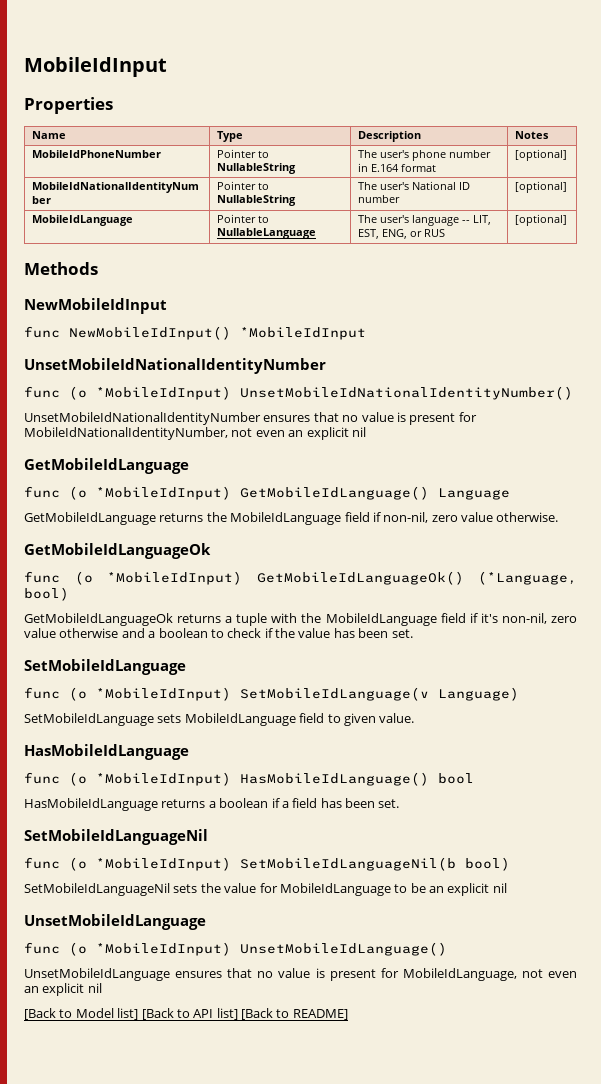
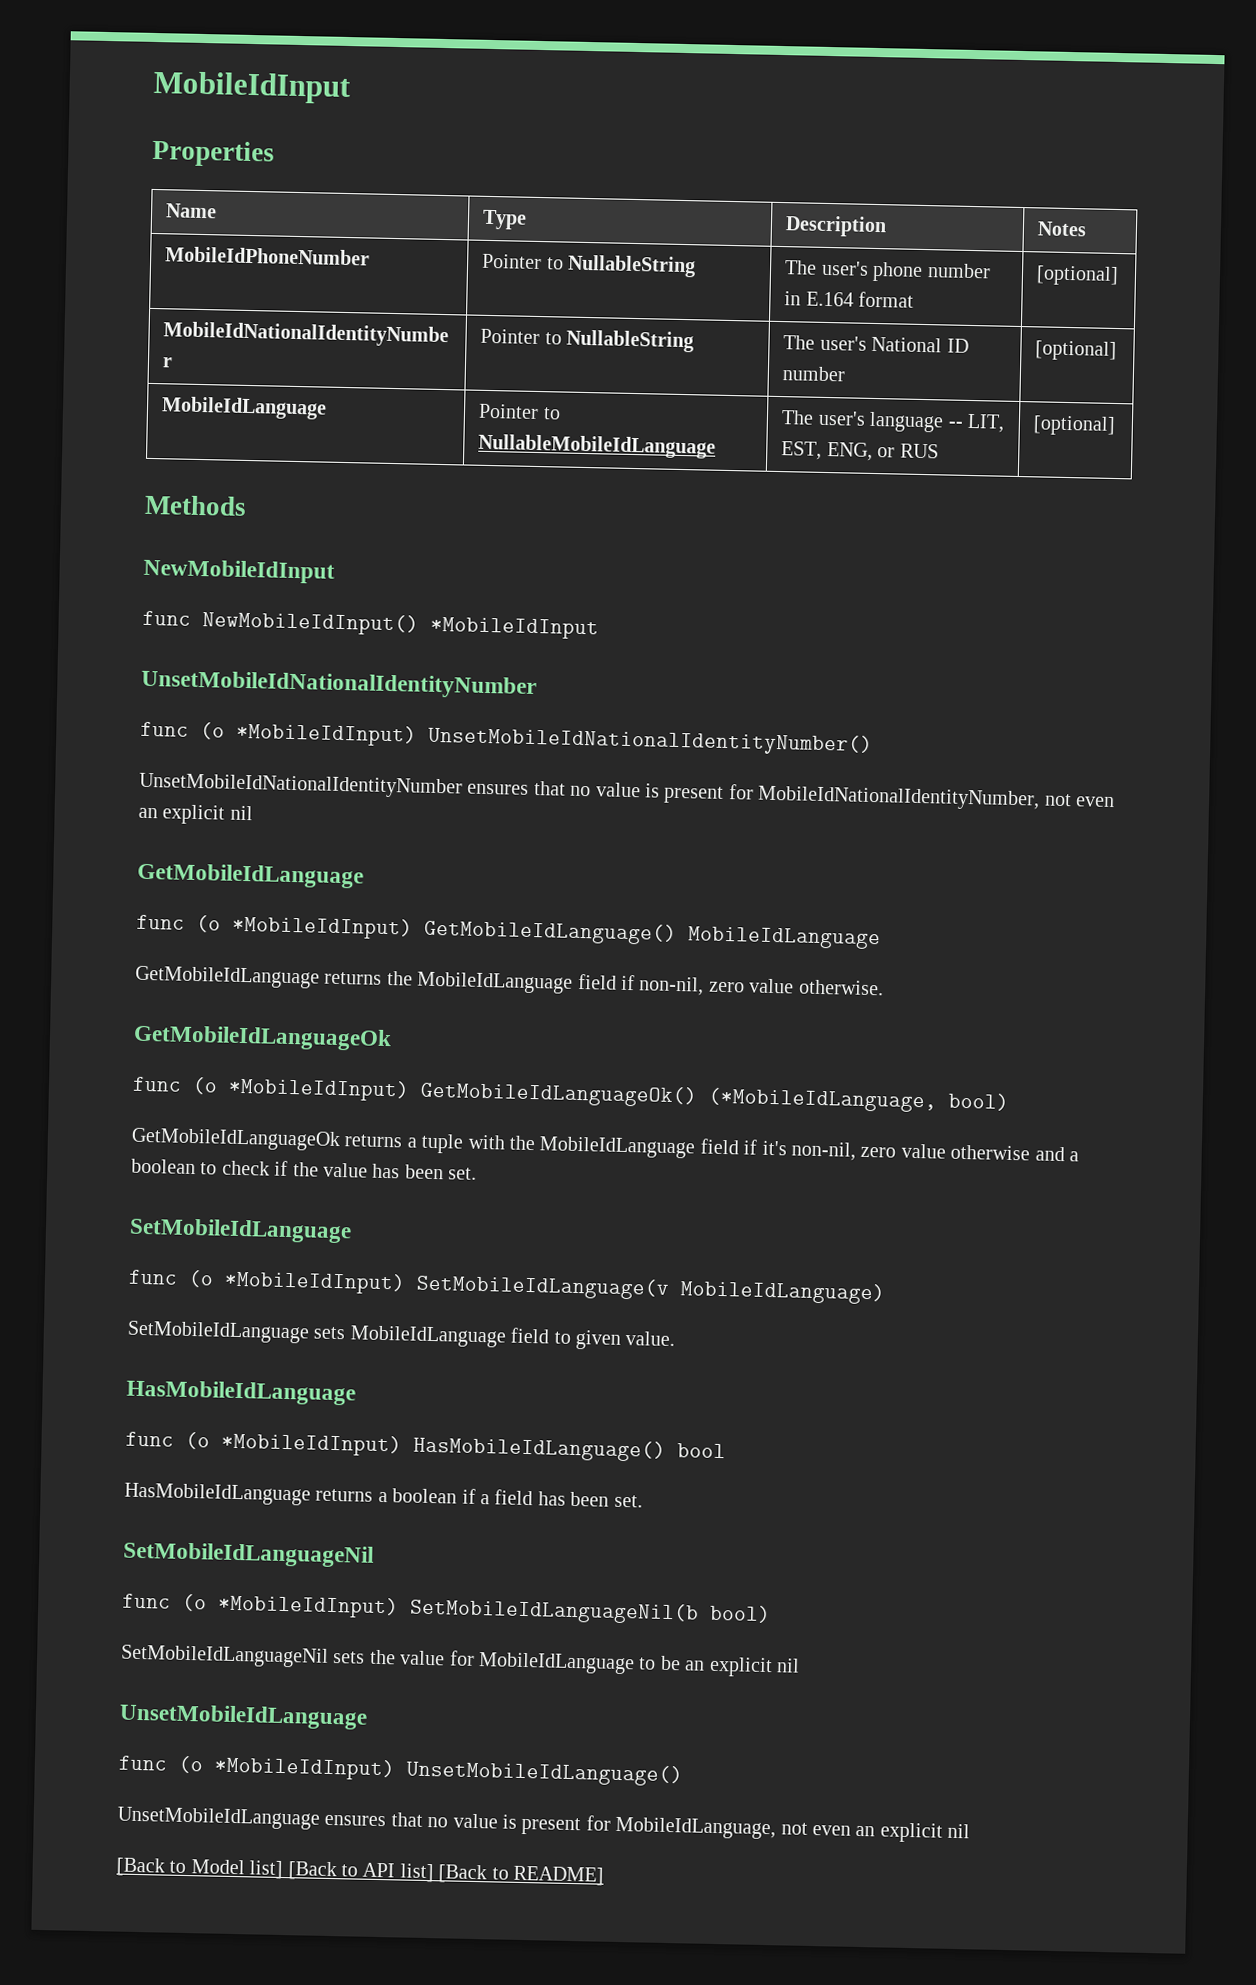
- MobileIdLanguage | Pointer to NullableLanguage | The user's language -- LIT, EST, ENG, or RUS | [optional]
+ MobileIdLanguage | Pointer to NullableMobileIdLanguage | The user's language -- LIT, EST, ENG, or RUS | [optional]
- func (o *MobileIdInput) GetMobileIdLanguage() Language
+ func (o *MobileIdInput) GetMobileIdLanguage() MobileIdLanguage
- func (o *MobileIdInput) GetMobileIdLanguageOk() (*Language, bool)
+ func (o *MobileIdInput) GetMobileIdLanguageOk() (*MobileIdLanguage, bool)
- func (o *MobileIdInput) SetMobileIdLanguage(v Language)
+ func (o *MobileIdInput) SetMobileIdLanguage(v MobileIdLanguage)

